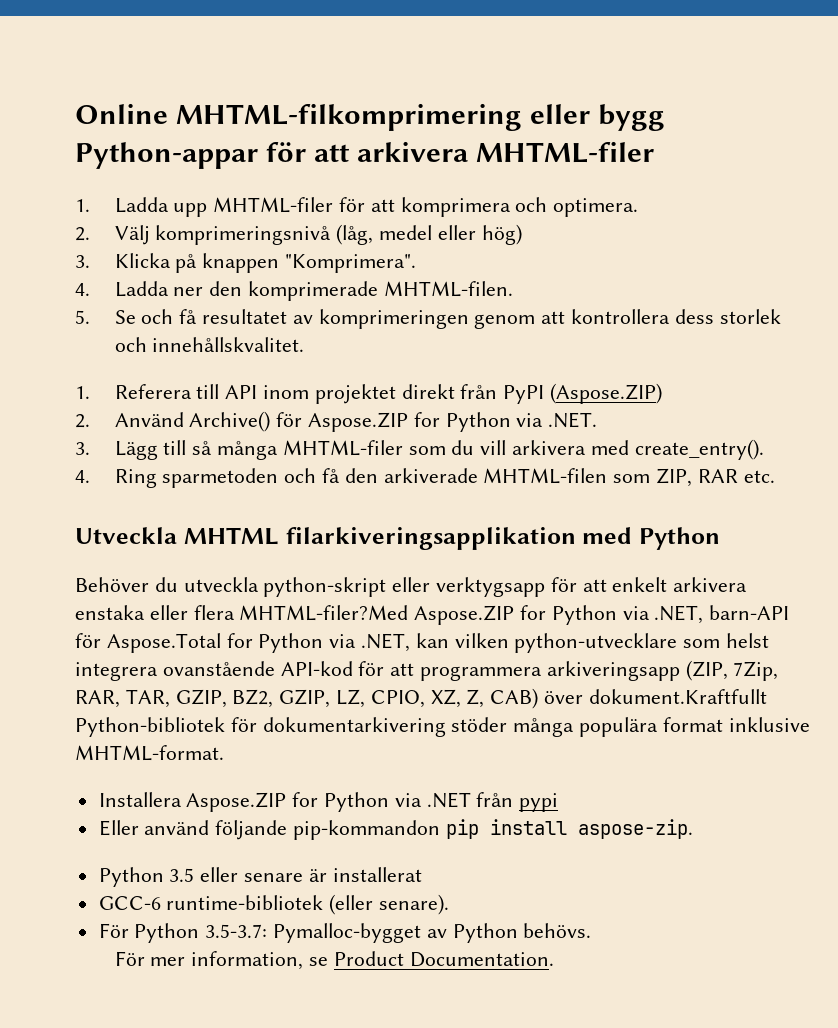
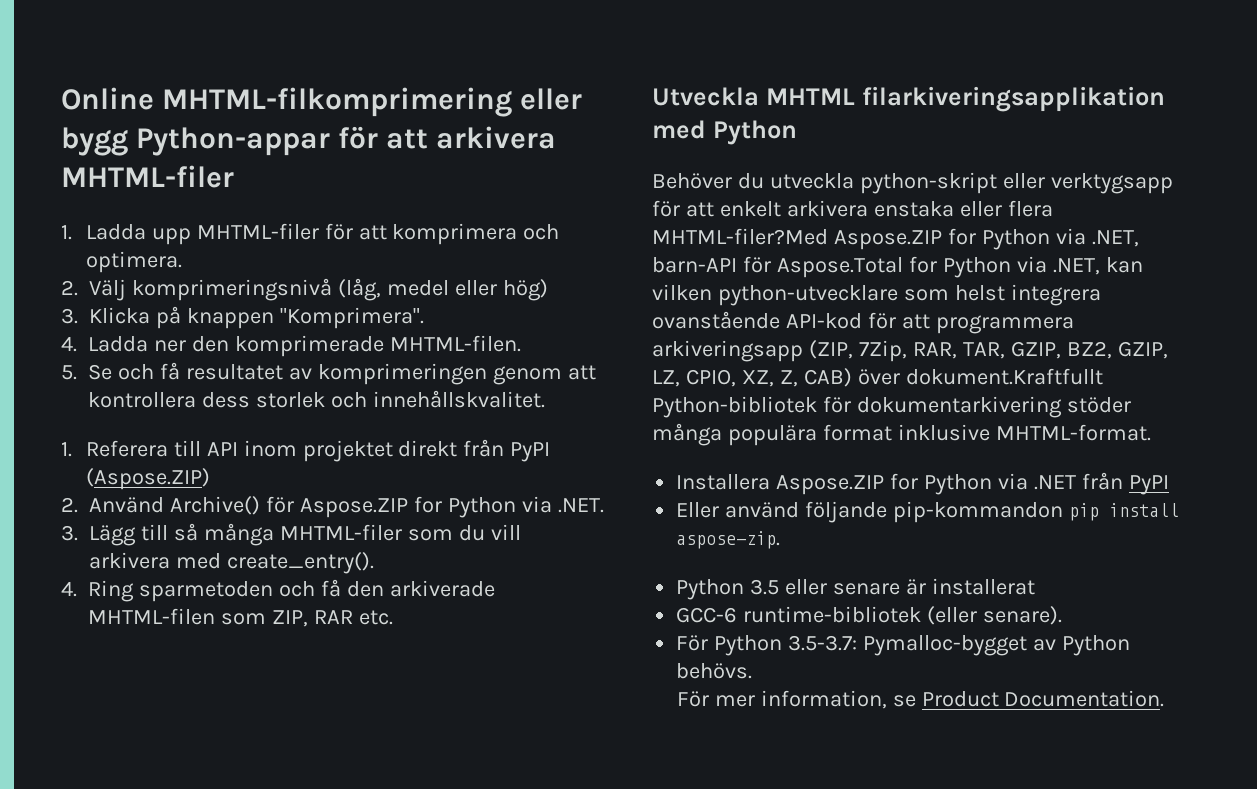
- Installera Aspose.ZIP for Python via .NET från pypi
+ Installera Aspose.ZIP for Python via .NET från PyPI

